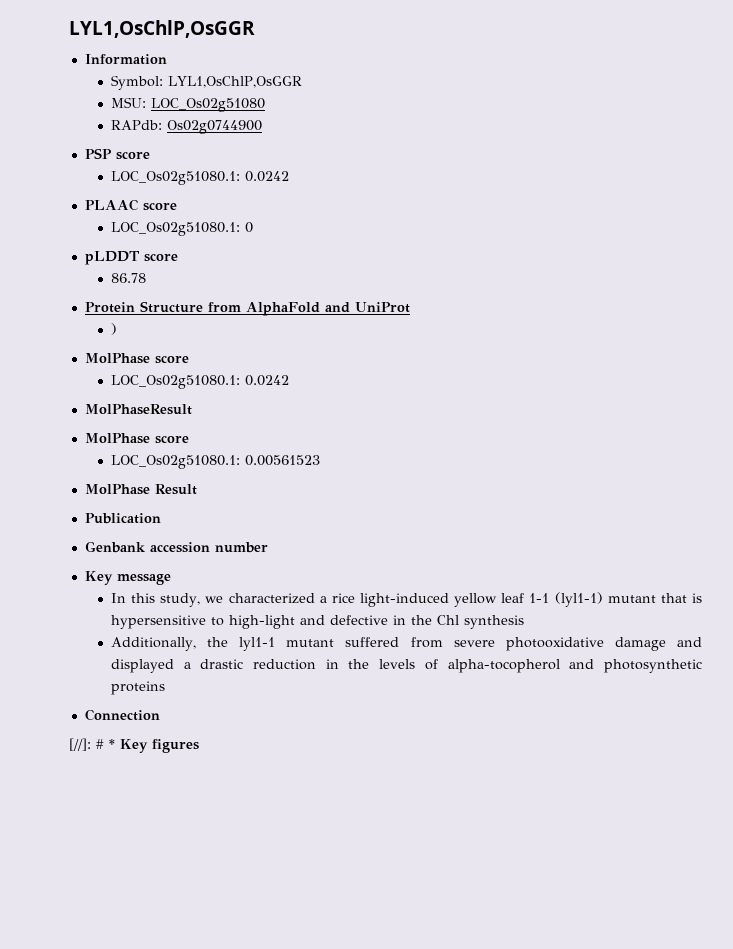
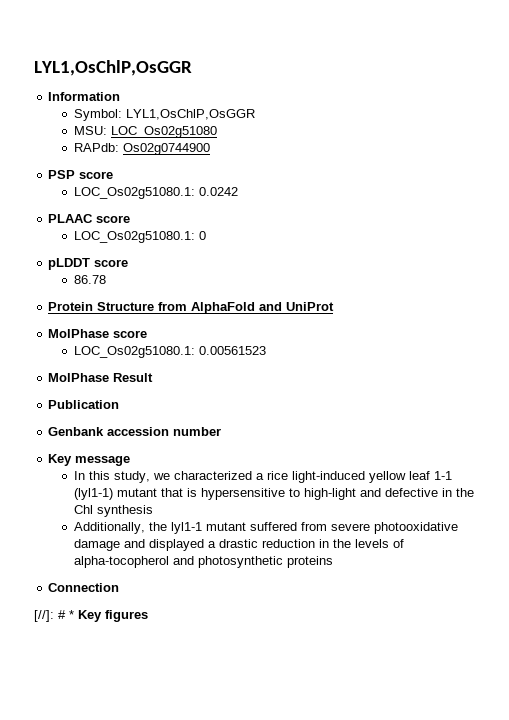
- )
- MolPhase score
- LOC_Os02g51080.1: 0.0242
- MolPhaseResult

